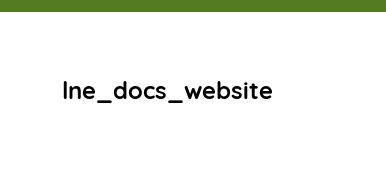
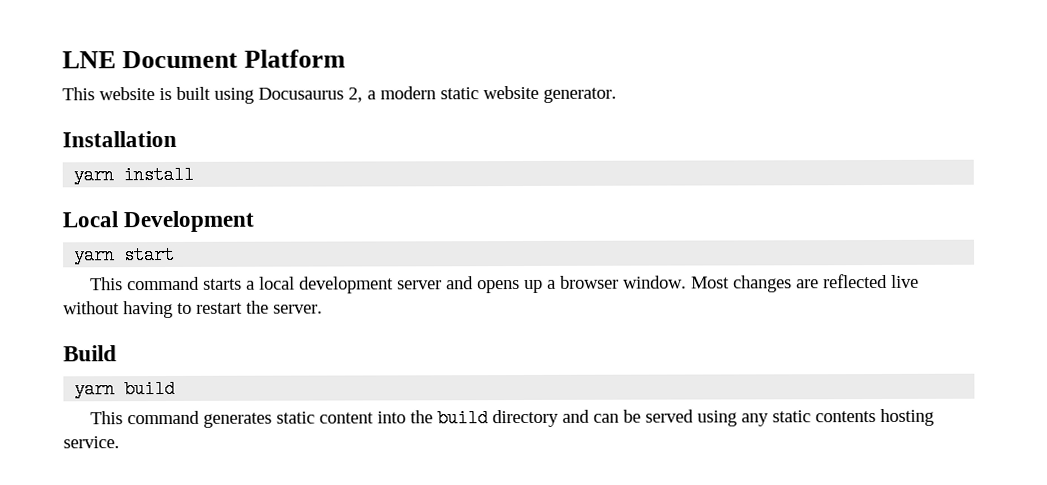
- lne_docs_website
+ LNE Document Platform
+ This website is built using Docusaurus 2, a modern static website generator.
+ Installation
+ yarn install
+ Local Development
+ yarn start
+ This command starts a local development server and opens up a browser window. Most changes are reflected live without having to restart the server.
+ Build
+ yarn build
+ This command generates static content into the build directory and can be served using any static contents hosting service.

